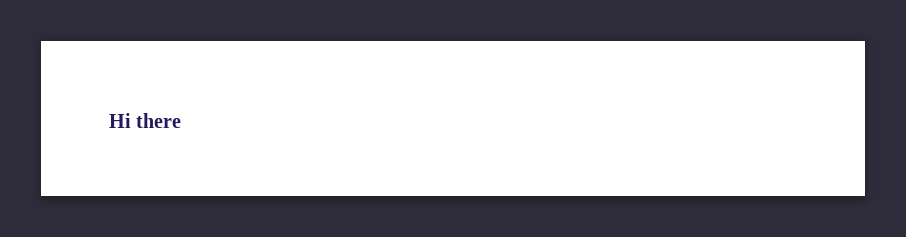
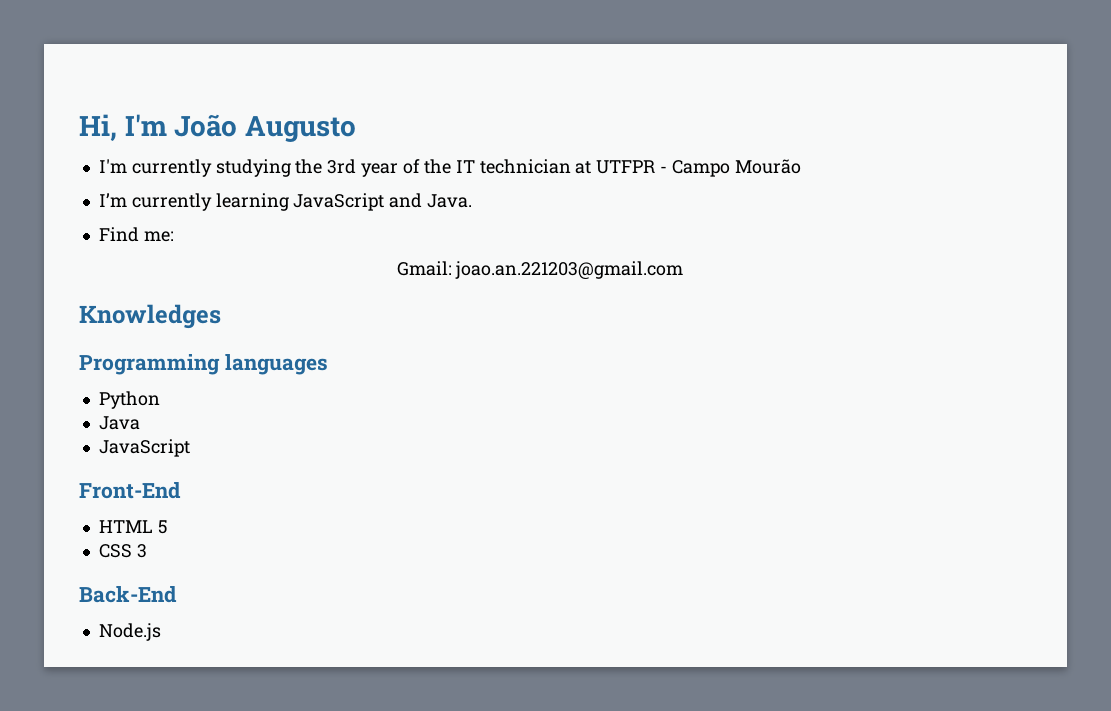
- Hi there
+ Hi, I'm João Augusto
+ I'm currently studying the 3rd year of the IT technician at UTFPR - Campo Mourão
+ I’m currently learning JavaScript and Java.
+ Find me:
+ Gmail: joao.an.221203@gmail.com
+ Knowledges
+ Programming languages
+ Python
+ Java
+ JavaScript
+ Front-End
+ HTML 5
+ CSS 3
+ Back-End
+ Node.js

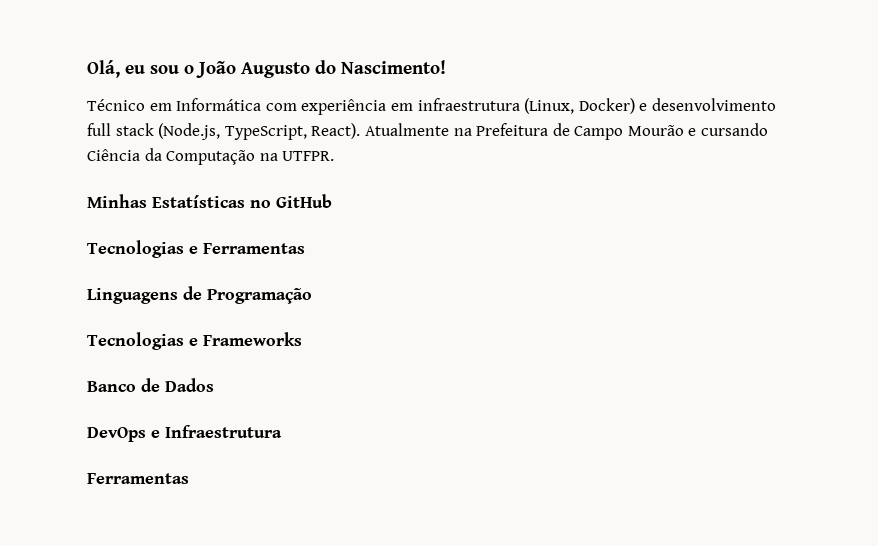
- Hi, I'm João Augusto
- I'm currently studying the 3rd year of the IT technician at UTFPR - Campo Mourão
- I’m currently learning JavaScript and Java.
- Find me:
- Gmail: joao.an.221203@gmail.com
- Knowledges
- Programming languages
- Python
- Java
- JavaScript
- Front-End
- HTML 5
- CSS 3
- Back-End
- Node.js
+ Olá, eu sou o João Augusto do Nascimento!
+ Técnico em Informática com experiência em infraestrutura (Linux, Docker) e desenvolvimento full stack (Node.js, TypeScript, React). Atualmente na Prefeitura de Campo Mourão e cursando Ciência da Computação na UTFPR.
+ Minhas Estatísticas no GitHub
+ Tecnologias e Ferramentas
+ Linguagens de Programação
+ Tecnologias e Frameworks
+ Banco de Dados
+ DevOps e Infraestrutura
+ Ferramentas

